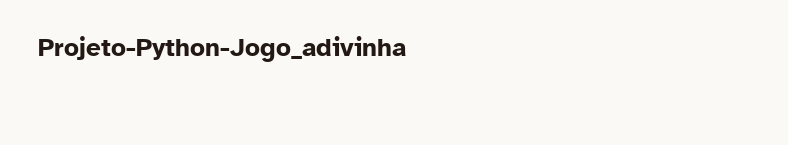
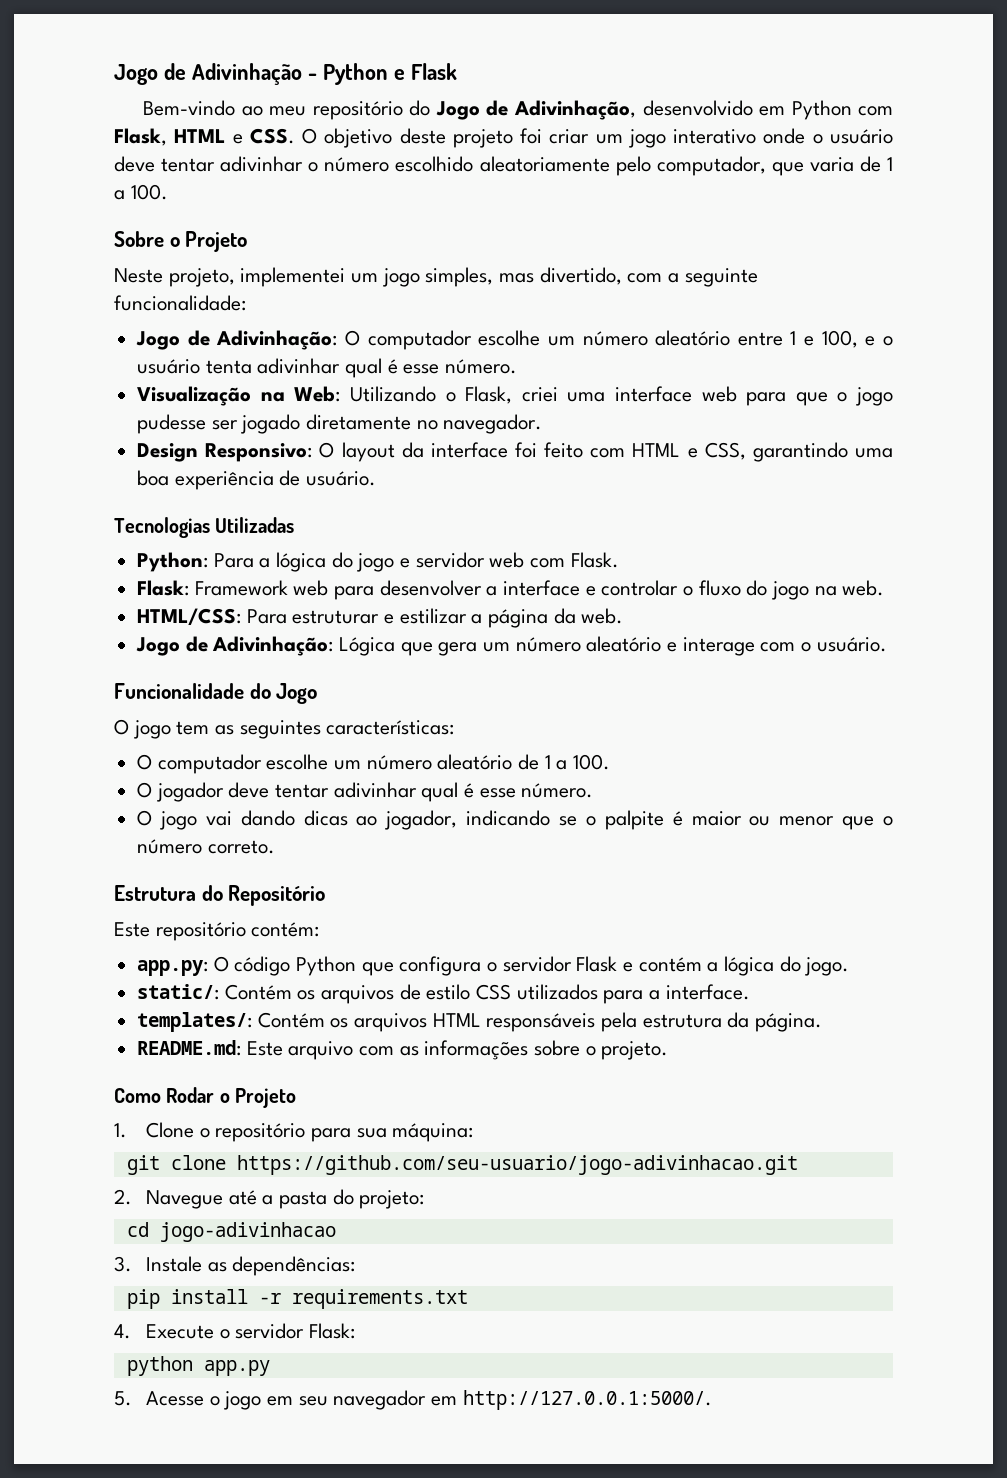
- Projeto-Python-Jogo_adivinha
+ Jogo de Adivinhação - Python e Flask
+ Bem-vindo ao meu repositório do Jogo de Adivinhação, desenvolvido em Python com Flask, HTML e CSS. O objetivo deste projeto foi criar um jogo interativo onde o usuário deve tentar adivinhar o número escolhido aleatoriamente pelo computador, que varia de 1 a 100.
+ Sobre o Projeto
+ Neste projeto, implementei um jogo simples, mas divertido, com a seguinte funcionalidade:
+ Jogo de Adivinhação: O computador escolhe um número aleatório entre 1 e 100, e o usuário tenta adivinhar qual é esse número.
+ Visualização na Web: Utilizando o Flask, criei uma interface web para que o jogo pudesse ser jogado diretamente no navegador.
+ Design Responsivo: O layout da interface foi feito com HTML e CSS, garantindo uma boa experiência de usuário.
+ Tecnologias Utilizadas
+ Python: Para a lógica do jogo e servidor web com Flask.
+ Flask: Framework web para desenvolver a interface e controlar o fluxo do jogo na web.
+ HTML/CSS: Para estruturar e estilizar a página da web.
+ Jogo de Adivinhação: Lógica que gera um número aleatório e interage com o usuário.
+ Funcionalidade do Jogo
+ O jogo tem as seguintes características:
+ O computador escolhe um número aleatório de 1 a 100.
+ O jogador deve tentar adivinhar qual é esse número.
+ O jogo vai dando dicas ao jogador, indicando se o palpite é maior ou menor que o número correto.
+ Estrutura do Repositório
+ Este repositório contém:
+ app.py: O código Python que configura o servidor Flask e contém a lógica do jogo.
+ static/: Contém os arquivos de estilo CSS utilizados para a interface.
+ templates/: Contém os arquivos HTML responsáveis pela estrutura da página.
+ README.md: Este arquivo com as informações sobre o projeto.
+ Como Rodar o Projeto
+ 1. Clone o repositório para sua máquina:
+ git clone https://github.com/seu-usuario/jogo-adivinhacao.git
+ 2. Navegue até a pasta do projeto:
+ cd jogo-adivinhacao
+ 3. Instale as dependências:
+ pip install -r requirements.txt
+ 4. Execute o servidor Flask:
+ python app.py
+ 5. Acesse o jogo em seu navegador em http://127.0.0.1:5000/.

